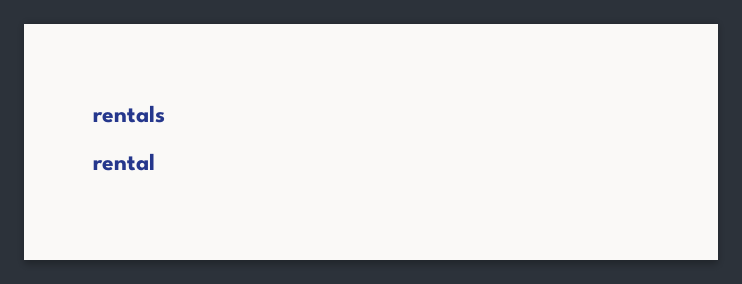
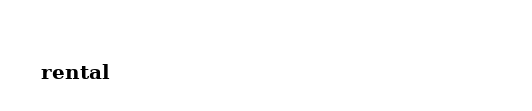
- rentals

